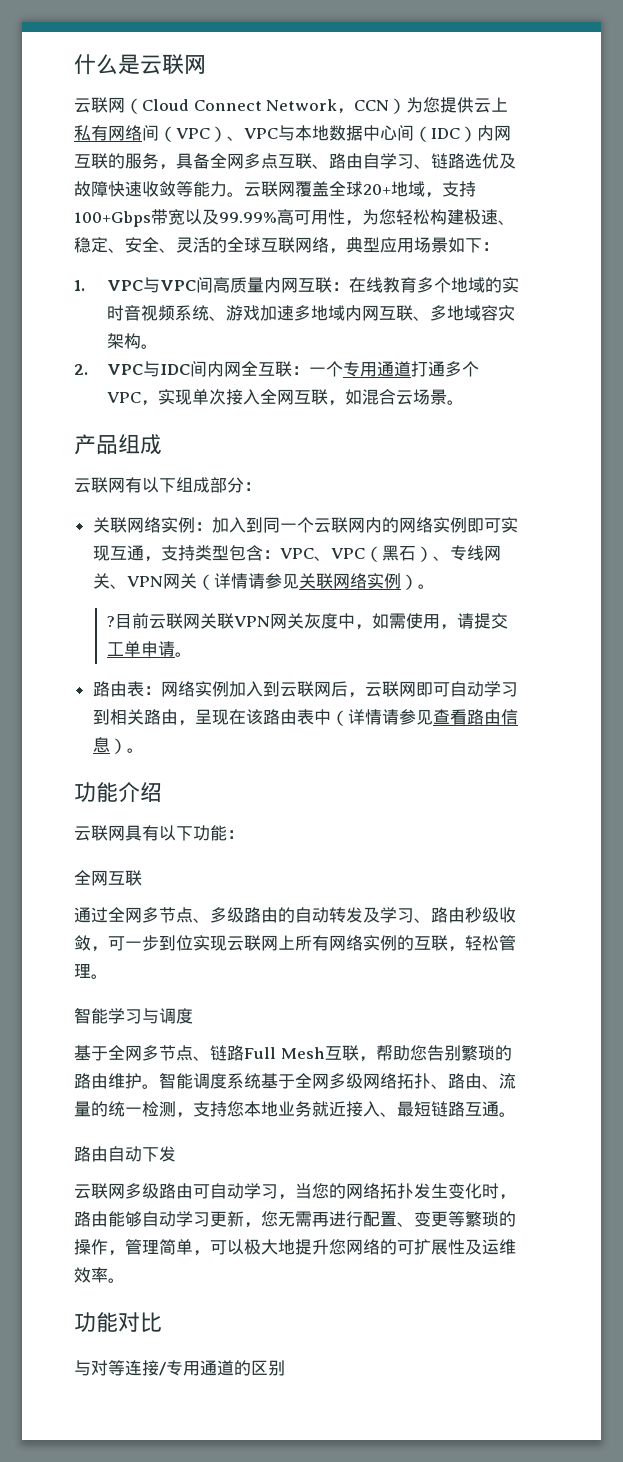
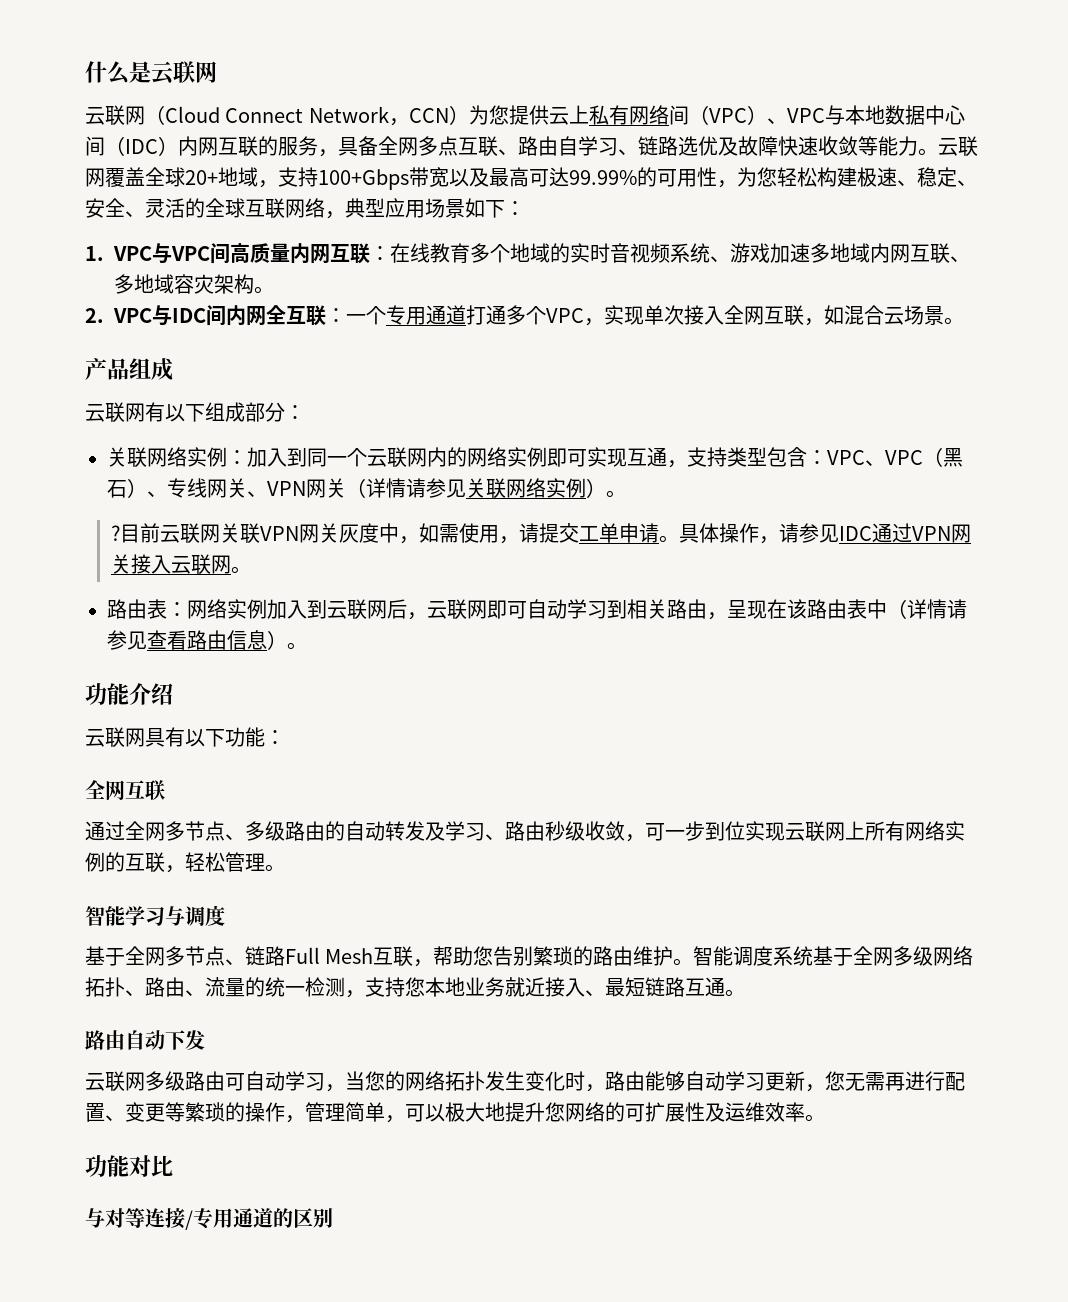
- 云联网覆盖全球20+地域，支持100+Gbps带宽以及99.99%高可用性，为您轻松构建极速、稳定、安全、灵活的全球互联网络，典型应用场景如下：
+ 云联网覆盖全球20+地域，支持100+Gbps带宽以及最高可达99.99%的可用性，为您轻松构建极速、稳定、安全、灵活的全球互联网络，典型应用场景如下：
+ 具体操作，请参见IDC通过VPN网关接入云联网。

